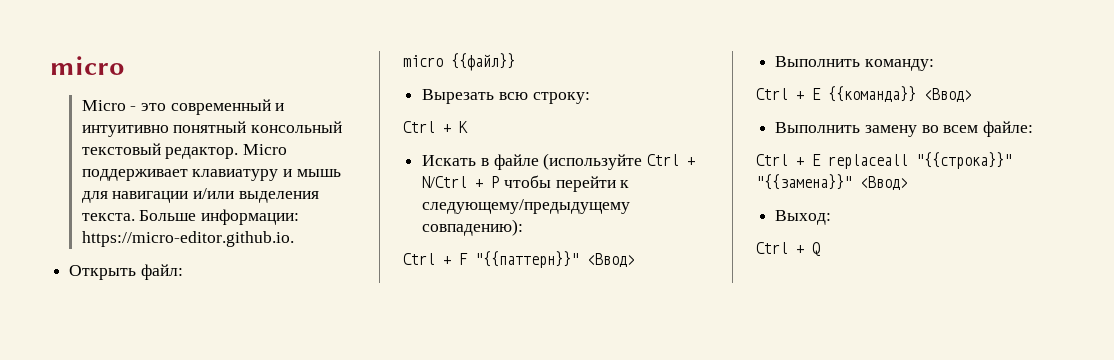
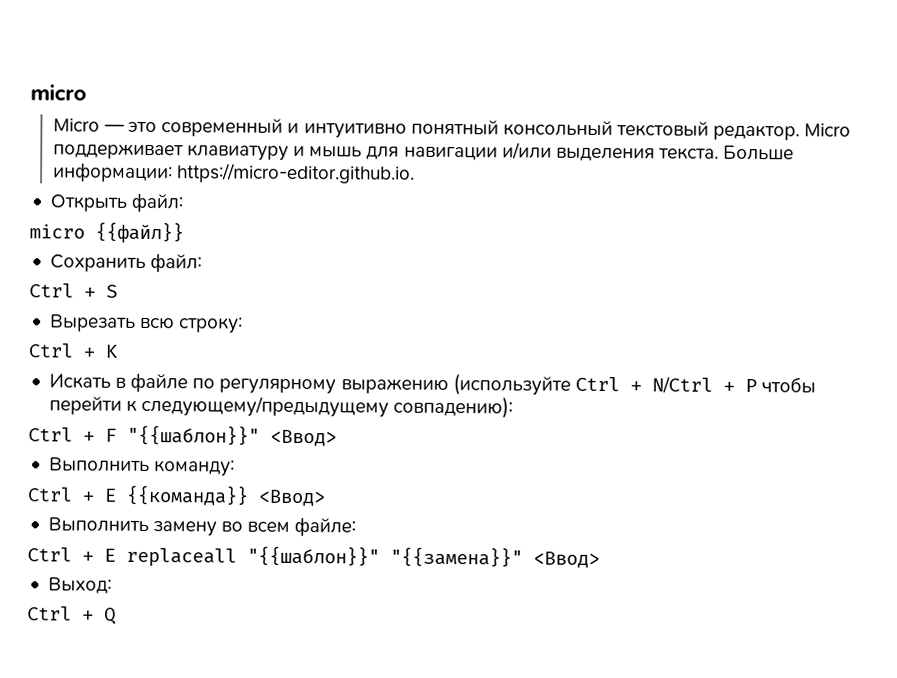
- Micro - это современный и интуитивно понятный консольный текстовый редактор.
+ Micro — это современный и интуитивно понятный консольный текстовый редактор.
+ Сохранить файл:
+ Ctrl + S
- Искать в файле (используйте Ctrl + N/Ctrl + P чтобы перейти к следующему/предыдущему совпадению):
+ Искать в файле по регулярному выражению (используйте Ctrl + N/Ctrl + P чтобы перейти к следующему/предыдущему совпадению):
- Ctrl + F "{{паттерн}}" <Ввод>
+ Ctrl + F "{{шаблон}}" <Ввод>
- Ctrl + E replaceall "{{строка}}" "{{замена}}" <Ввод>
+ Ctrl + E replaceall "{{шаблон}}" "{{замена}}" <Ввод>

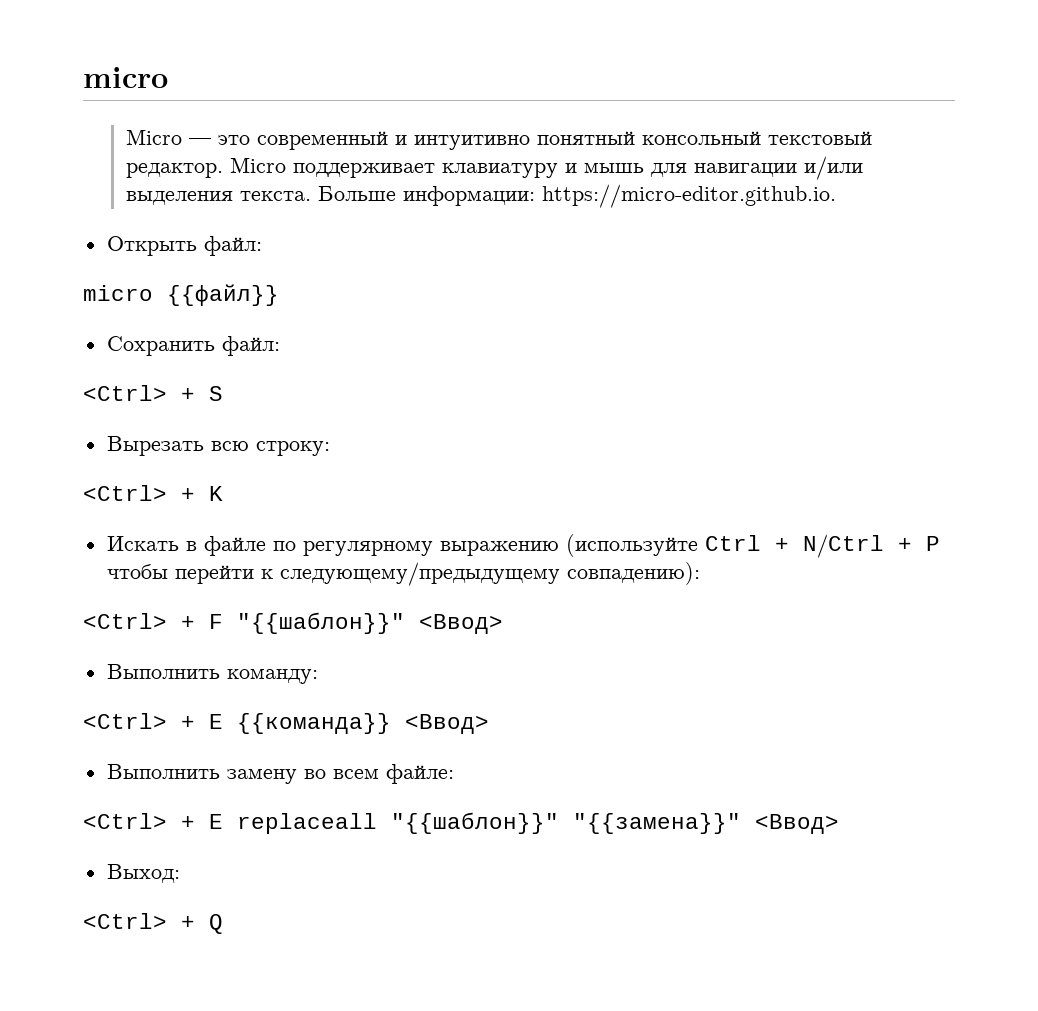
- Ctrl + S
+ <Ctrl> + S
- Ctrl + K
+ <Ctrl> + K
- Ctrl + F "{{шаблон}}" <Ввод>
+ <Ctrl> + F "{{шаблон}}" <Ввод>
- Ctrl + E {{команда}} <Ввод>
+ <Ctrl> + E {{команда}} <Ввод>
- Ctrl + E replaceall "{{шаблон}}" "{{замена}}" <Ввод>
+ <Ctrl> + E replaceall "{{шаблон}}" "{{замена}}" <Ввод>
- Ctrl + Q
+ <Ctrl> + Q

